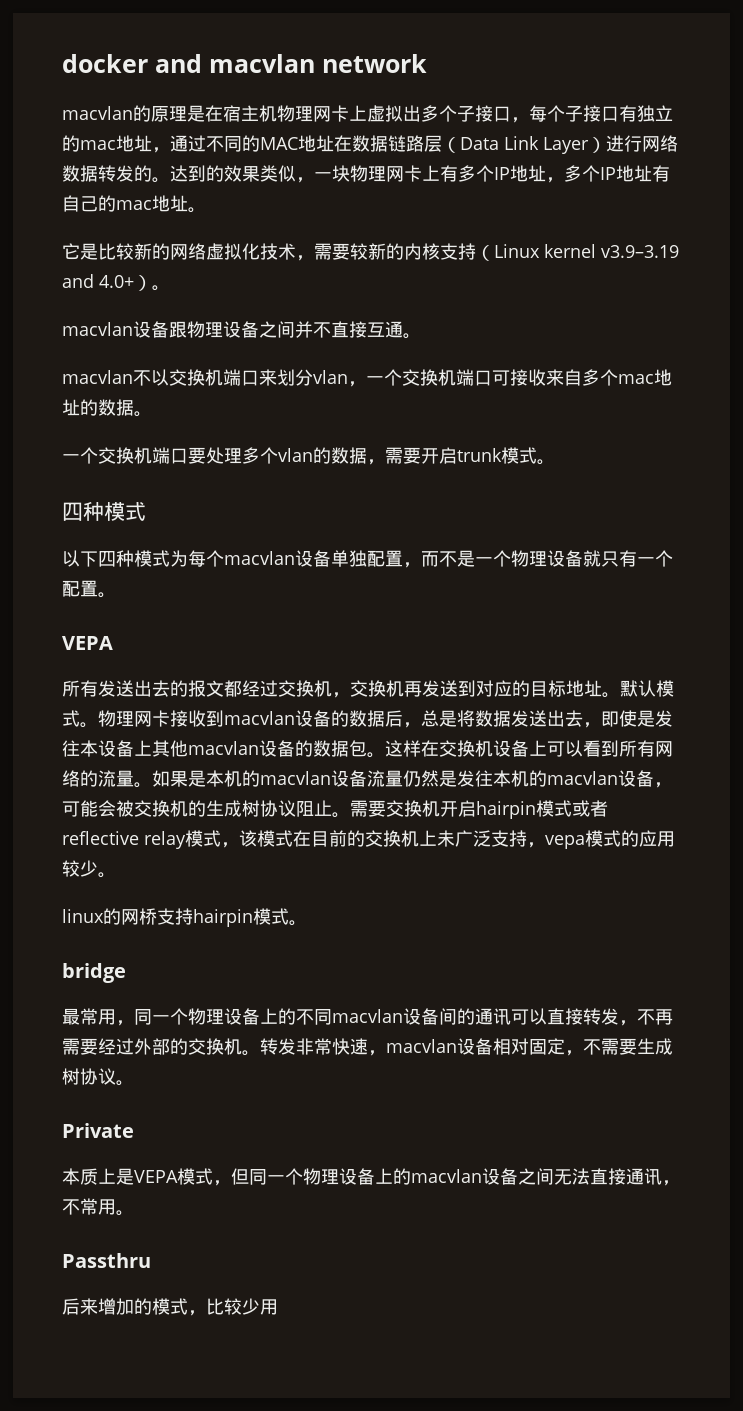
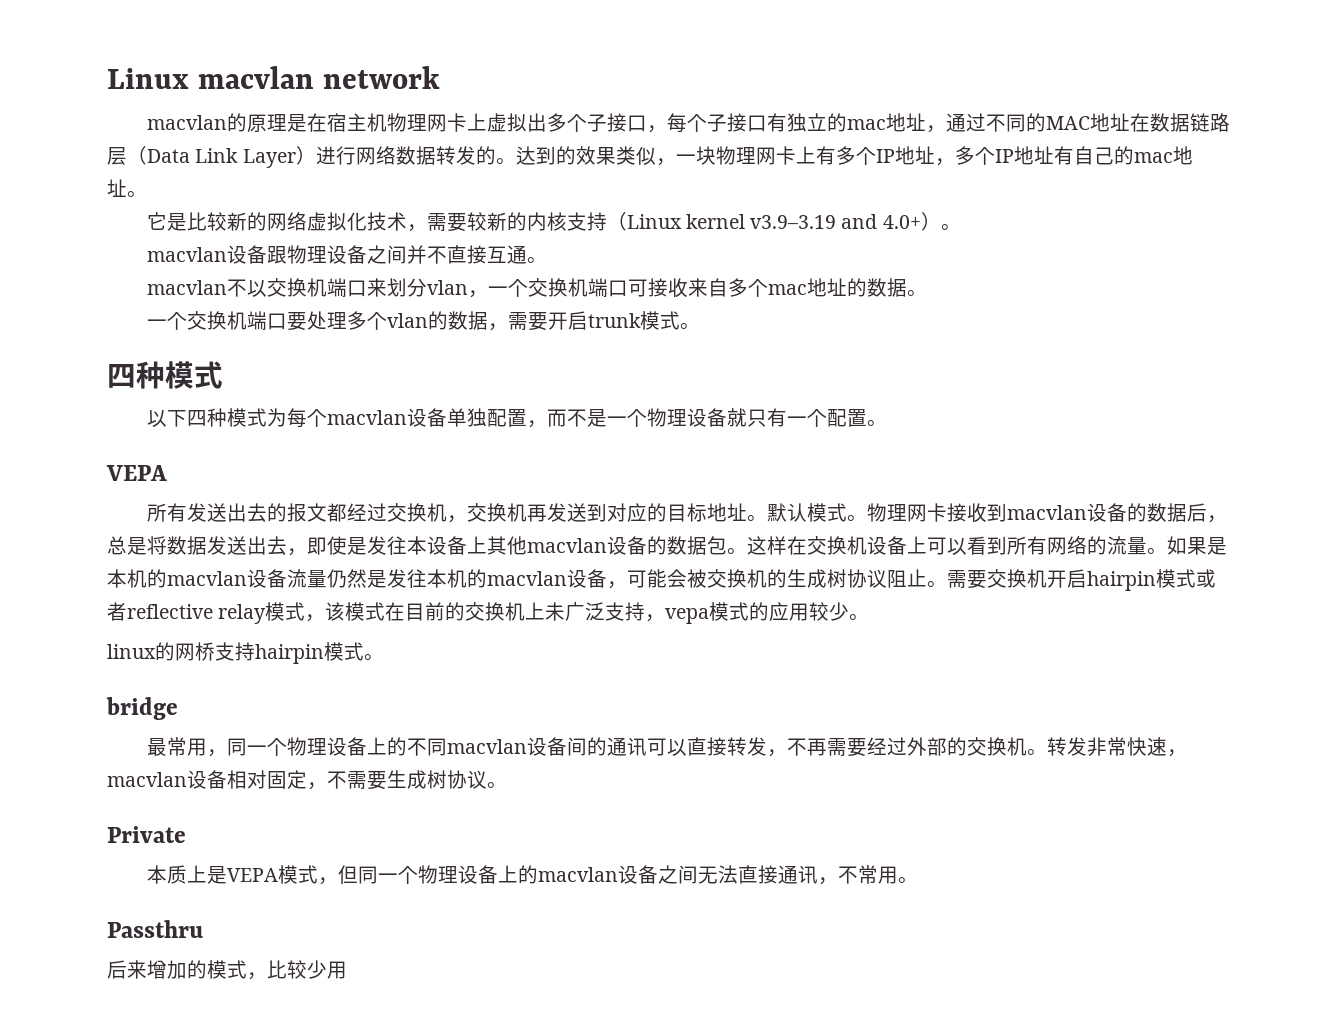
- docker and macvlan network
+ Linux macvlan network

